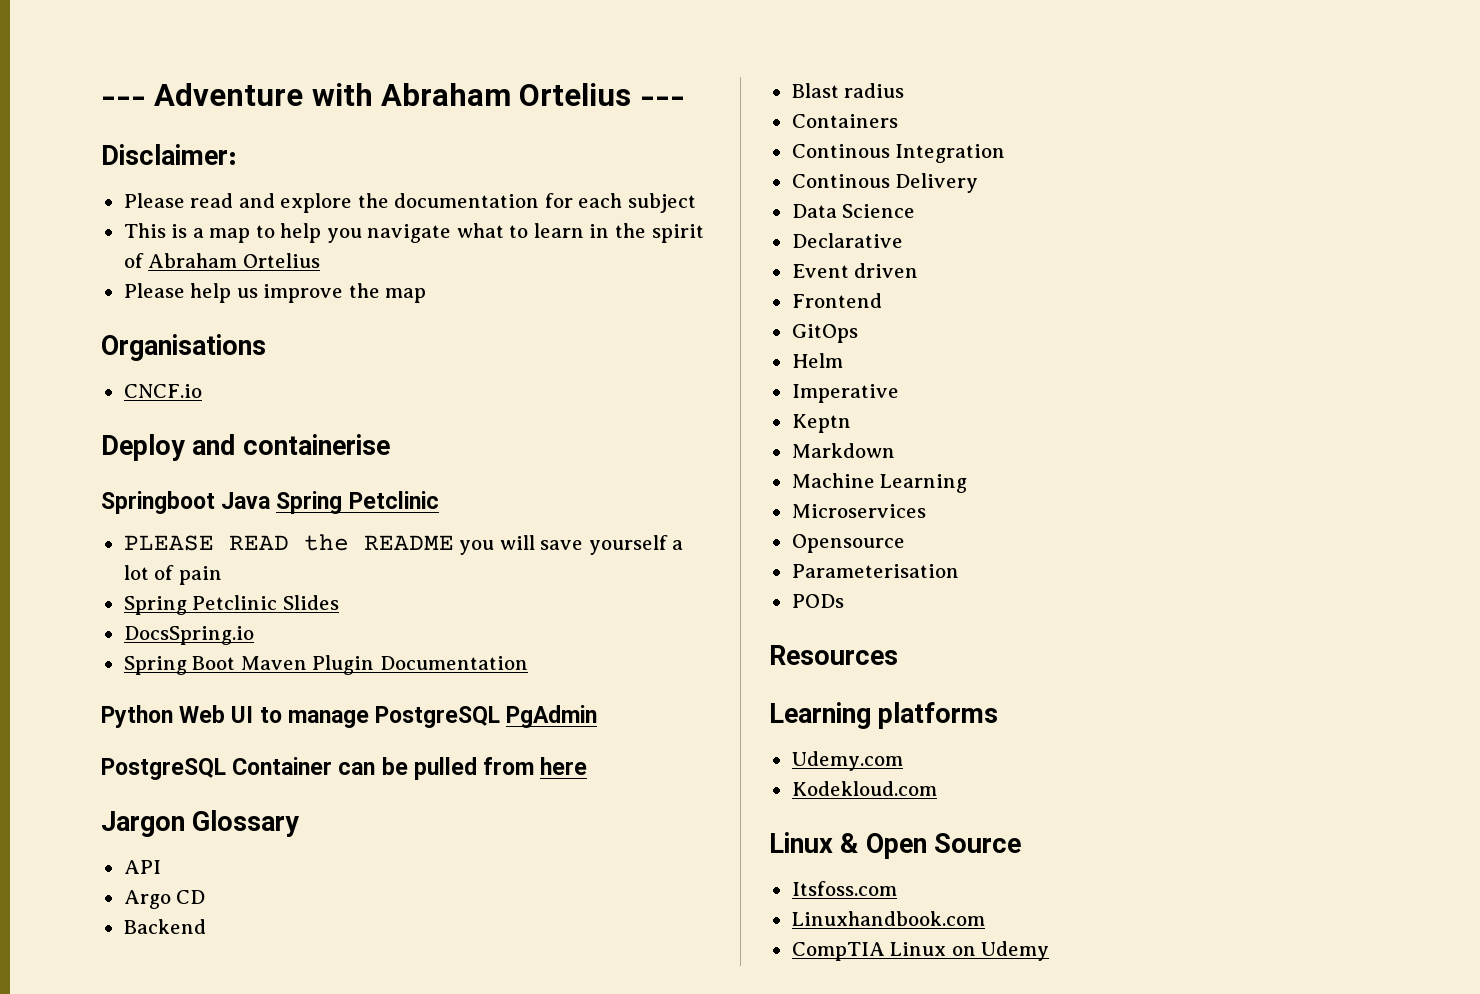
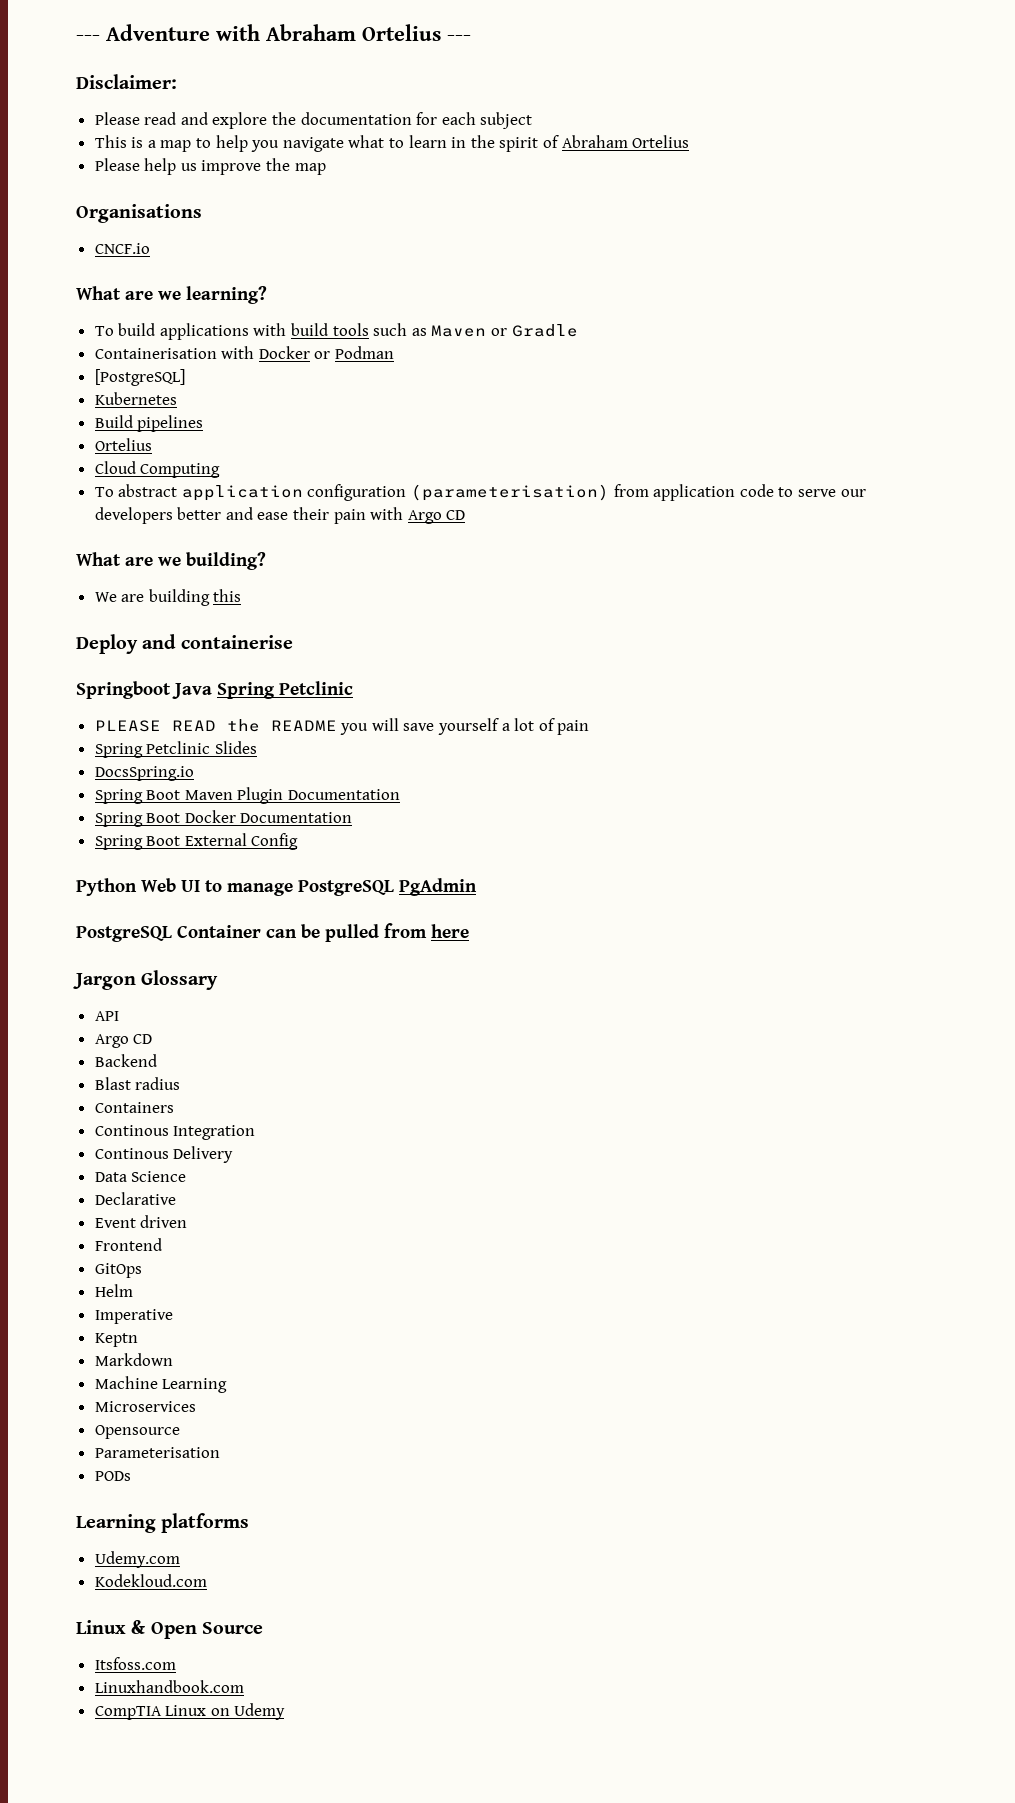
+ What are we learning?
+ To build applications with build tools such as Maven or Gradle
+ Containerisation with Docker or Podman
+ [PostgreSQL]
+ Kubernetes
+ Build pipelines
+ Ortelius
+ Cloud Computing
+ To abstract application configuration (parameterisation) from application code to serve our developers better and ease their pain with Argo CD
+ What are we building?
+ We are building this
+ Spring Boot Docker Documentation
+ Spring Boot External Config
- Resources

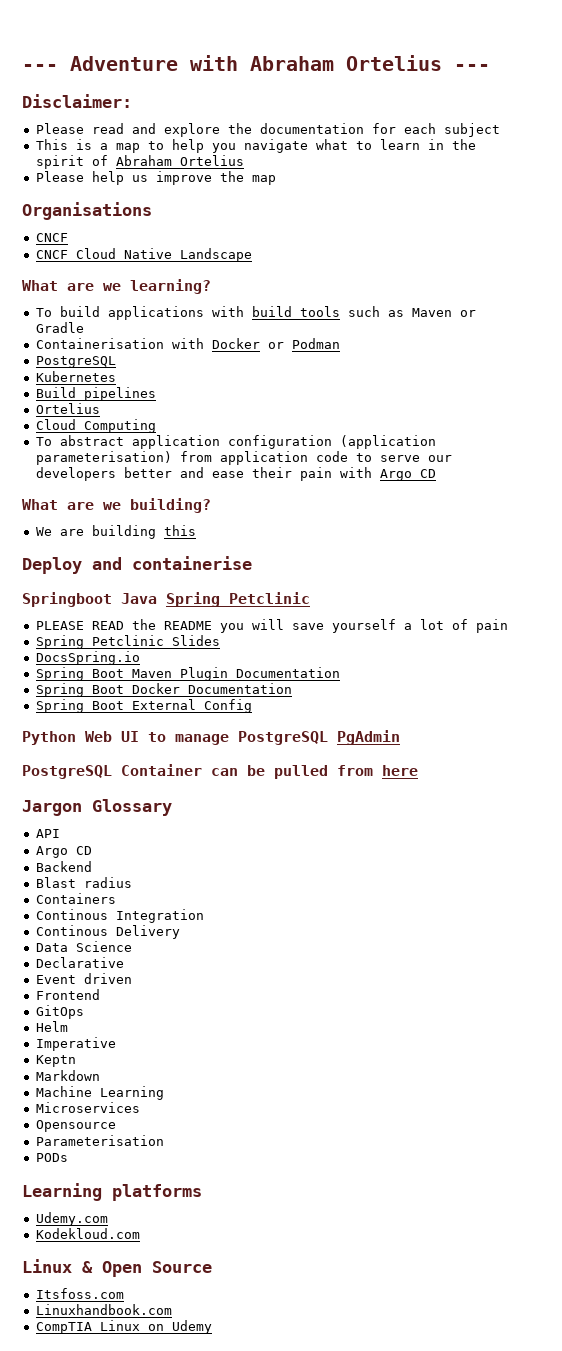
  Organisations
- CNCF.io
+ CNCF
+ CNCF Cloud Native Landscape
  Containerisation with Docker or Podman
- [PostgreSQL]
+ PostgreSQL
- To abstract application configuration (parameterisation) from application code to serve our developers better and ease their pain with Argo CD
+ To abstract application configuration (application parameterisation) from application code to serve our developers better and ease their pain with Argo CD

